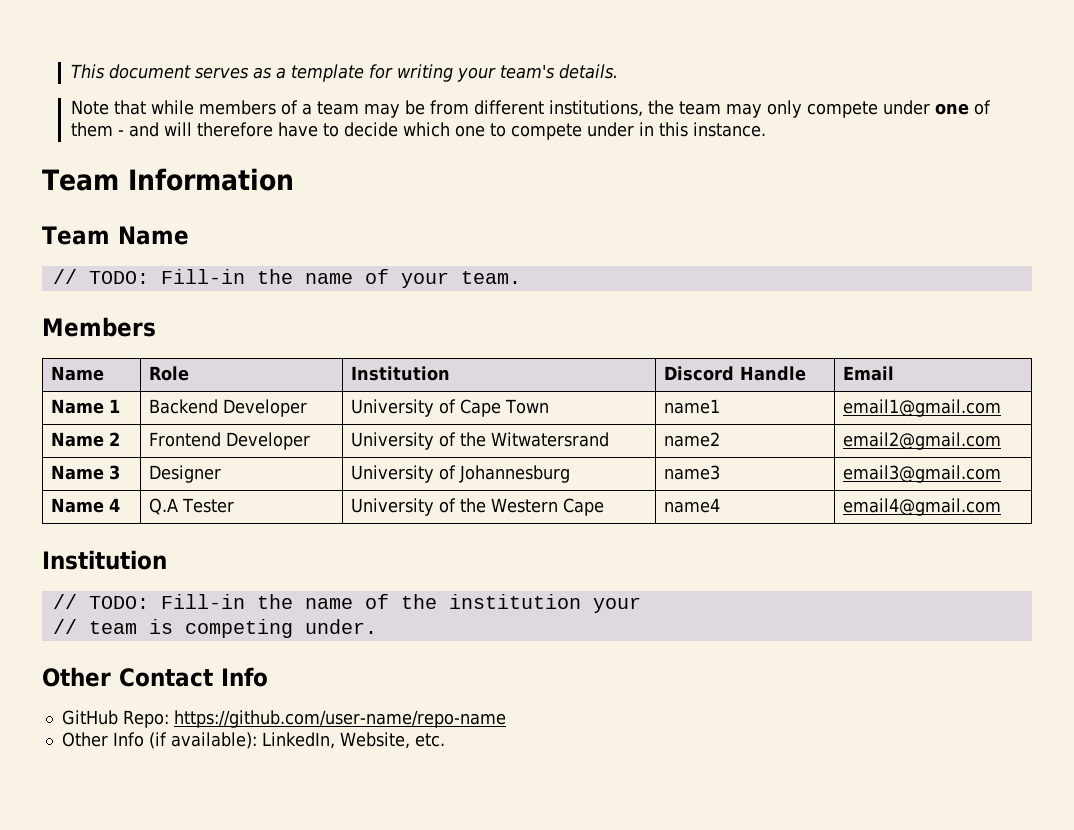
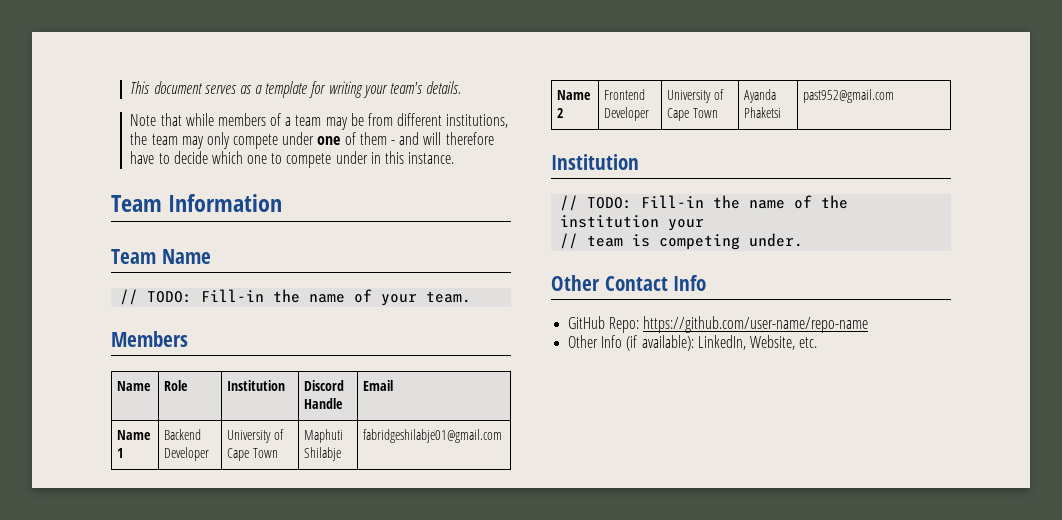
- Name 1 | Backend Developer | University of Cape Town | name1 | email1@gmail.com
+ Name 1 | Backend Developer | University of Cape Town | Maphuti Shilabje | fabridgeshilabje01@gmail.com
- Name 2 | Frontend Developer | University of the Witwatersrand | name2 | email2@gmail.com
- Name 3 | Designer | University of Johannesburg | name3 | email3@gmail.com
- Name 4 | Q.A Tester | University of the Western Cape | name4 | email4@gmail.com
+ Name 2 | Frontend Developer | University of Cape Town | Ayanda Phaketsi | past952@gmail.com

